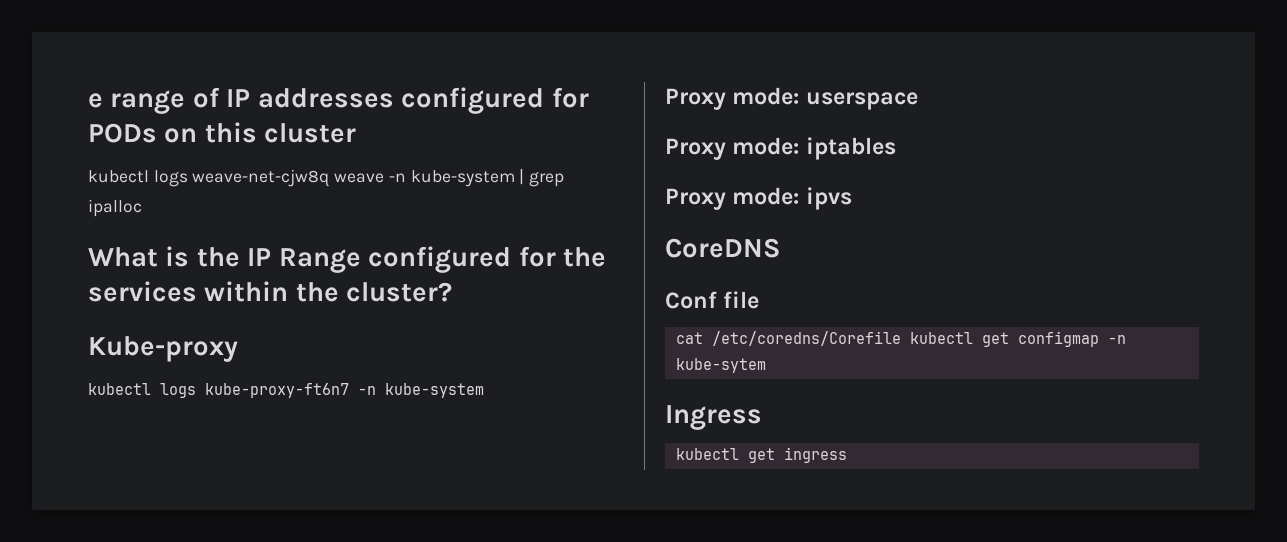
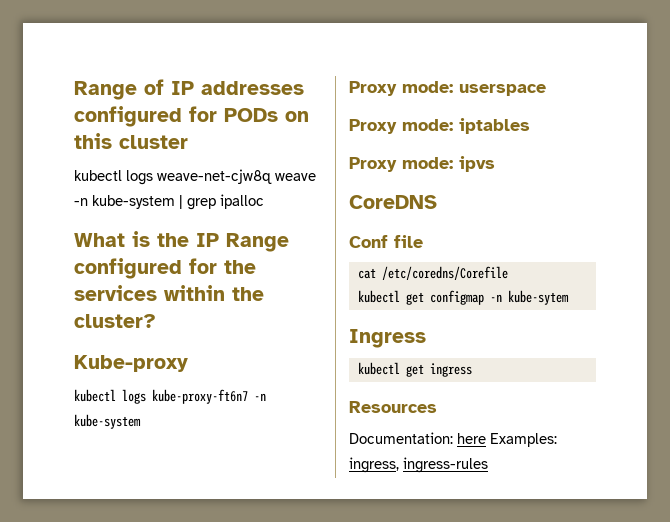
- e range of IP addresses configured for PODs on this cluster
+ Range of IP addresses configured for PODs on this cluster
- cat /etc/coredns/Corefile kubectl get configmap -n kube-sytem
+ cat /etc/coredns/Corefile
+ kubectl get configmap -n kube-sytem
+ Resources
+ Documentation: here Examples: ingress, ingress-rules

